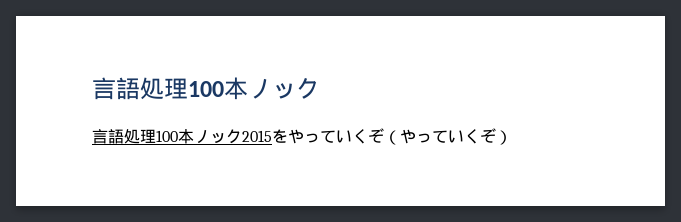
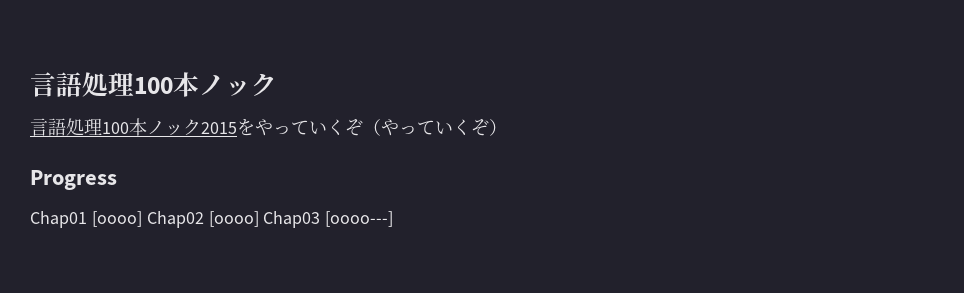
+ Progress
+ Chap01 [oooo] Chap02 [oooo] Chap03 [oooo---]

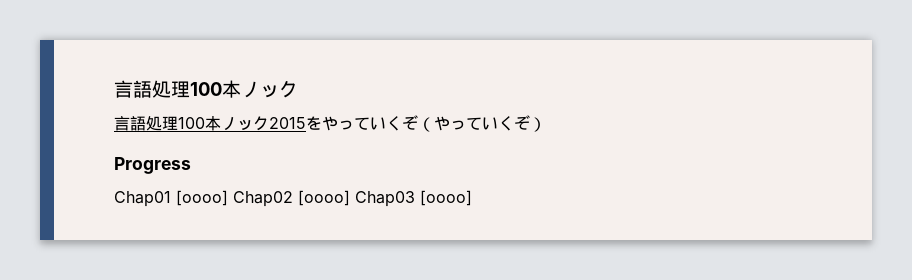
- Chap01 [oooo] Chap02 [oooo] Chap03 [oooo---]
+ Chap01 [oooo] Chap02 [oooo] Chap03 [oooo]

